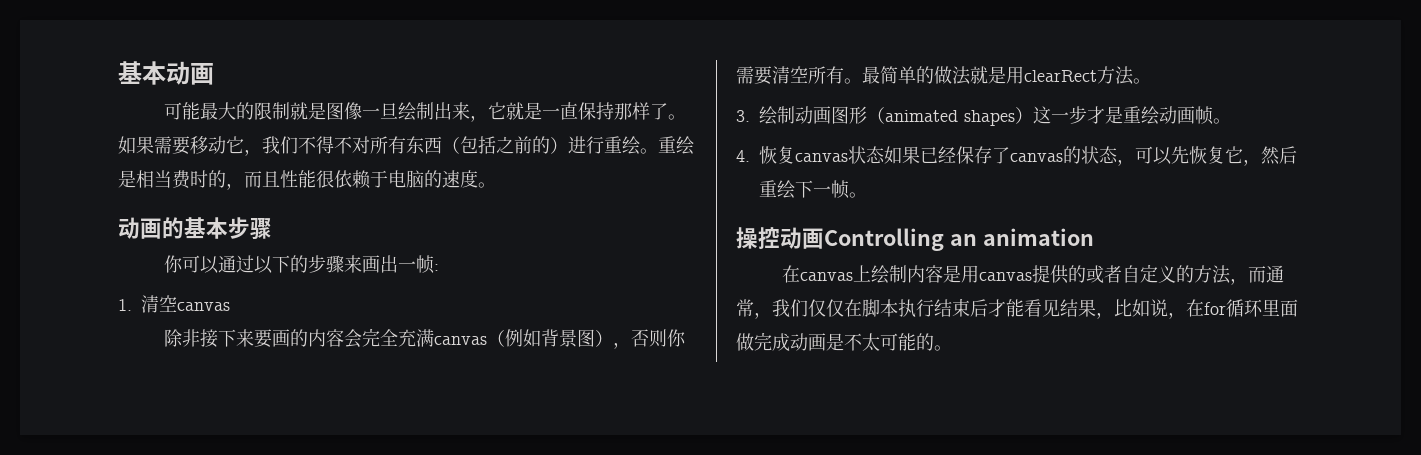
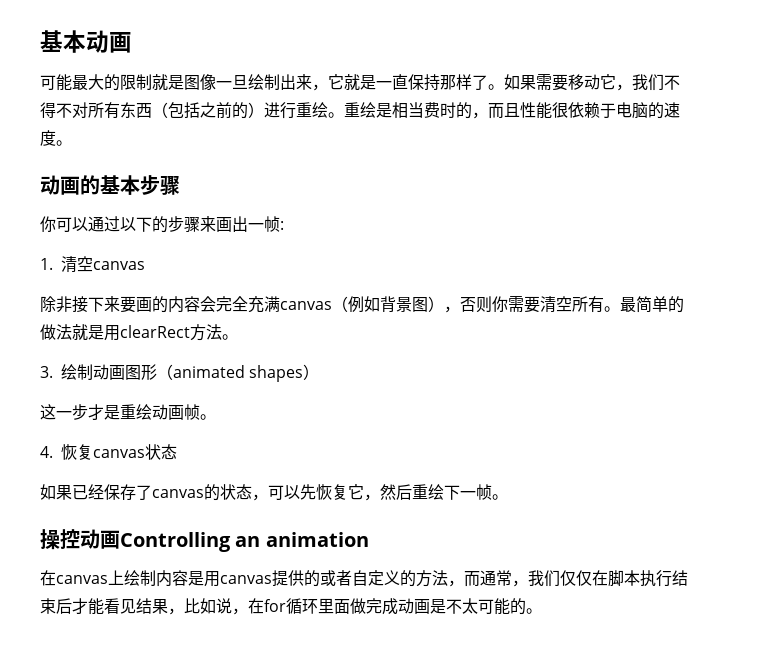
- 3.绘制动画图形（animated shapes）这一步才是重绘动画帧。
+ 3.绘制动画图形（animated shapes）
+ 这一步才是重绘动画帧。
- 4.恢复canvas状态如果已经保存了canvas的状态，可以先恢复它，然后重绘下一帧。
+ 4.恢复canvas状态
+ 如果已经保存了canvas的状态，可以先恢复它，然后重绘下一帧。

